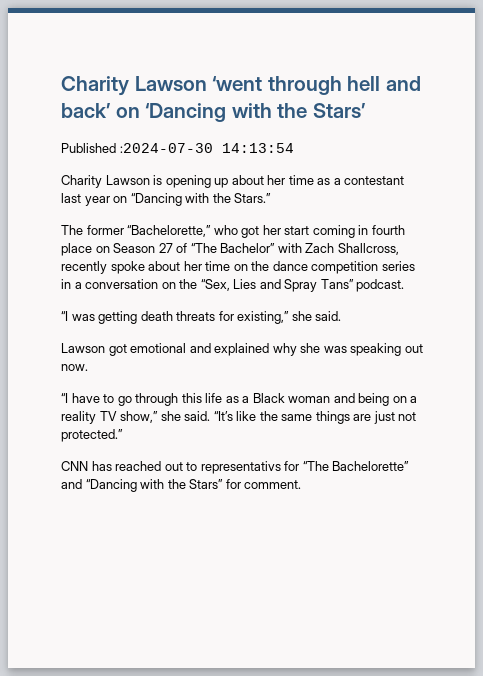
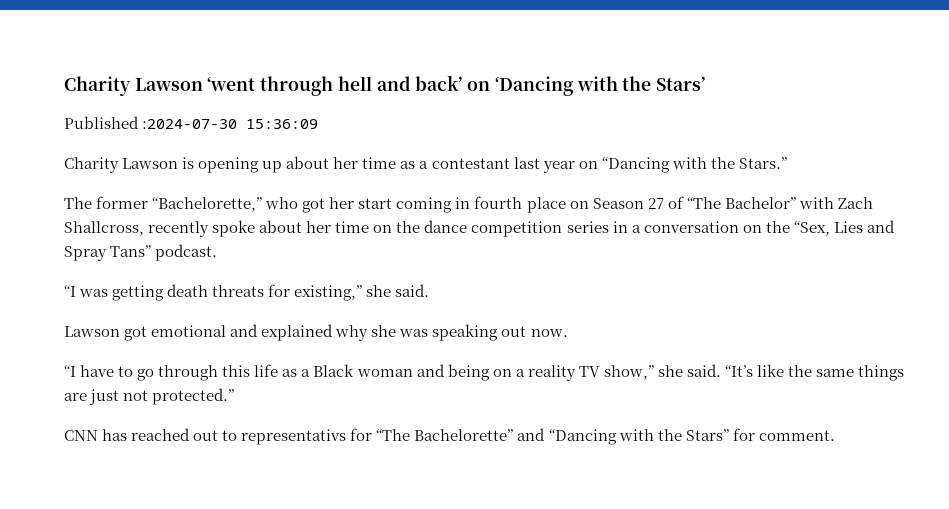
- Published :2024-07-30 14:13:54
+ Published :2024-07-30 15:36:09

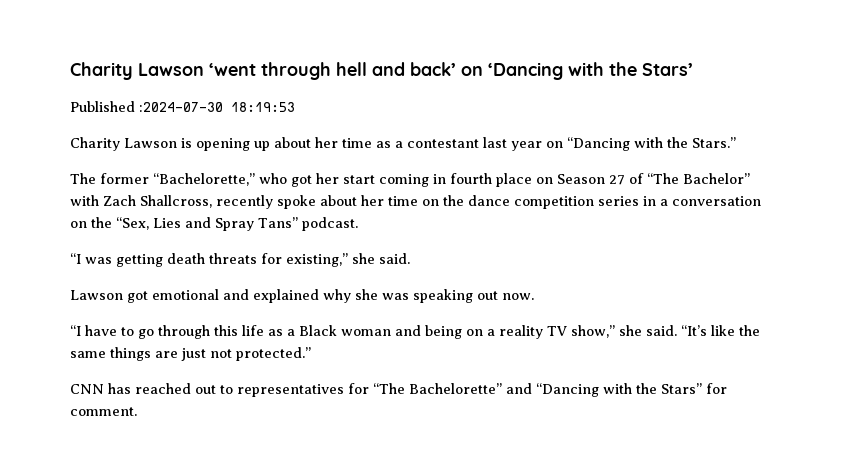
- Published :2024-07-30 15:36:09
+ Published :2024-07-30 18:19:53
- CNN has reached out to representativs for “The Bachelorette” and “Dancing with the Stars” for comment.
+ CNN has reached out to representatives for “The Bachelorette” and “Dancing with the Stars” for comment.

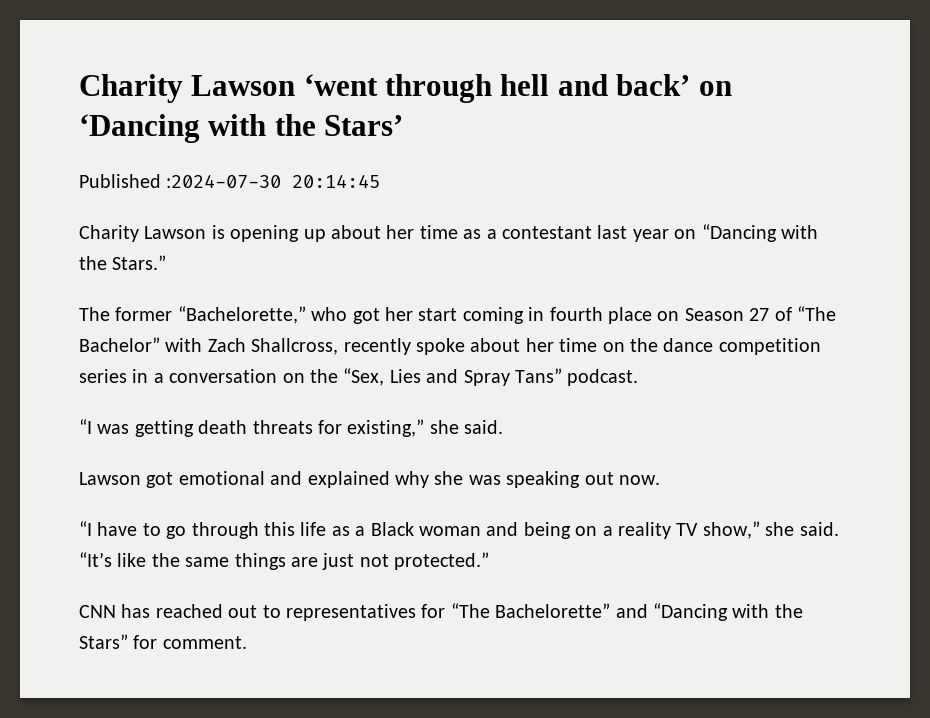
- Published :2024-07-30 18:19:53
+ Published :2024-07-30 20:14:45

